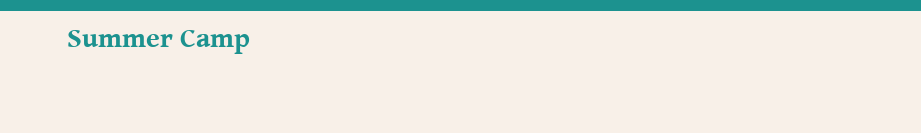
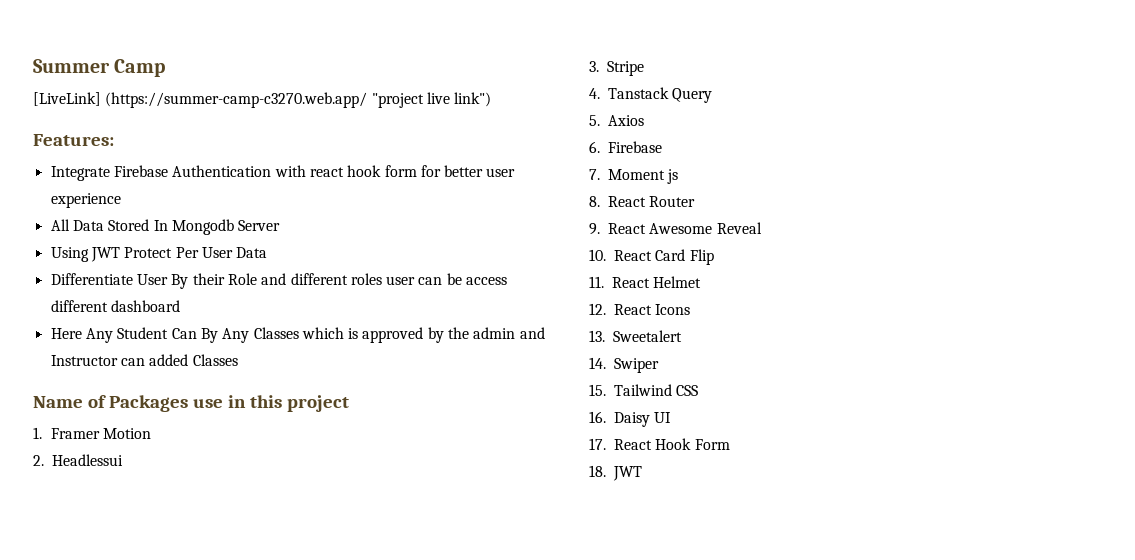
+ [LiveLink] (https://summer-camp-c3270.web.app/ "project live link")
+ Features:
+ Integrate Firebase Authentication with react hook form for better user experience
+ All Data Stored In Mongodb Server
+ Using JWT Protect Per User Data
+ Differentiate User By their Role and different roles user can be access different dashboard
+ Here Any Student Can By Any Classes which is approved by the admin and Instructor can added Classes
+ Name of Packages use in this project
+ 1. Framer Motion
+ 2. Headlessui
+ 3. Stripe
+ 4. Tanstack Query
+ 5. Axios
+ 6. Firebase
+ 7. Moment js
+ 8. React Router
+ 9. React Awesome Reveal
+ 10. React Card Flip
+ 11. React Helmet
+ 12. React Icons
+ 13. Sweetalert
+ 14. Swiper
+ 15. Tailwind CSS
+ 16. Daisy UI
+ 17. React Hook Form
+ 18. JWT

